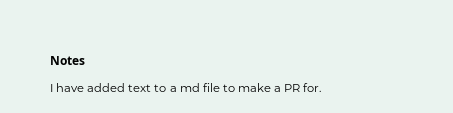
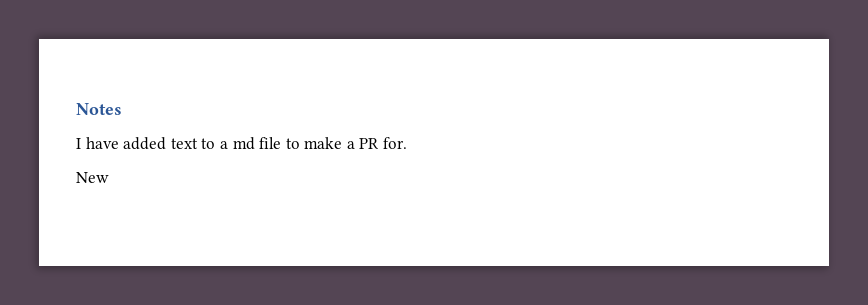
+ New

